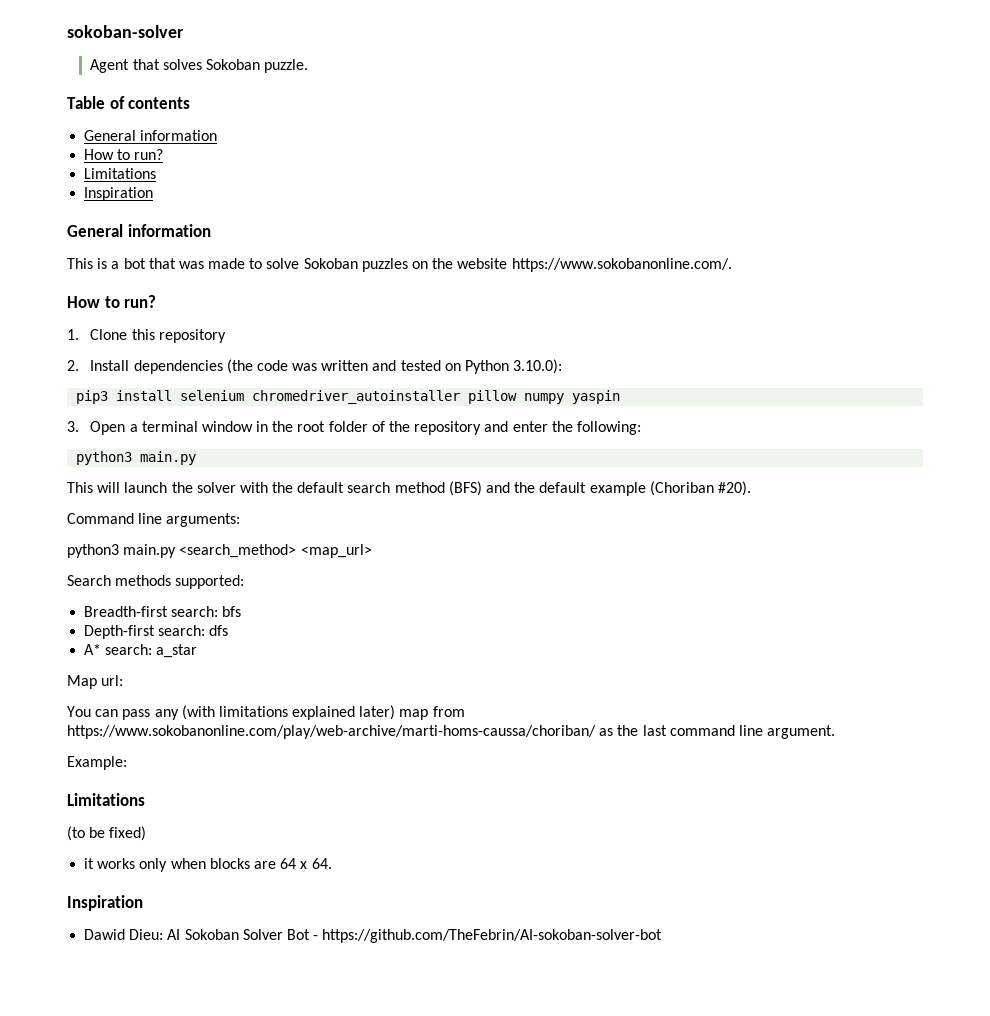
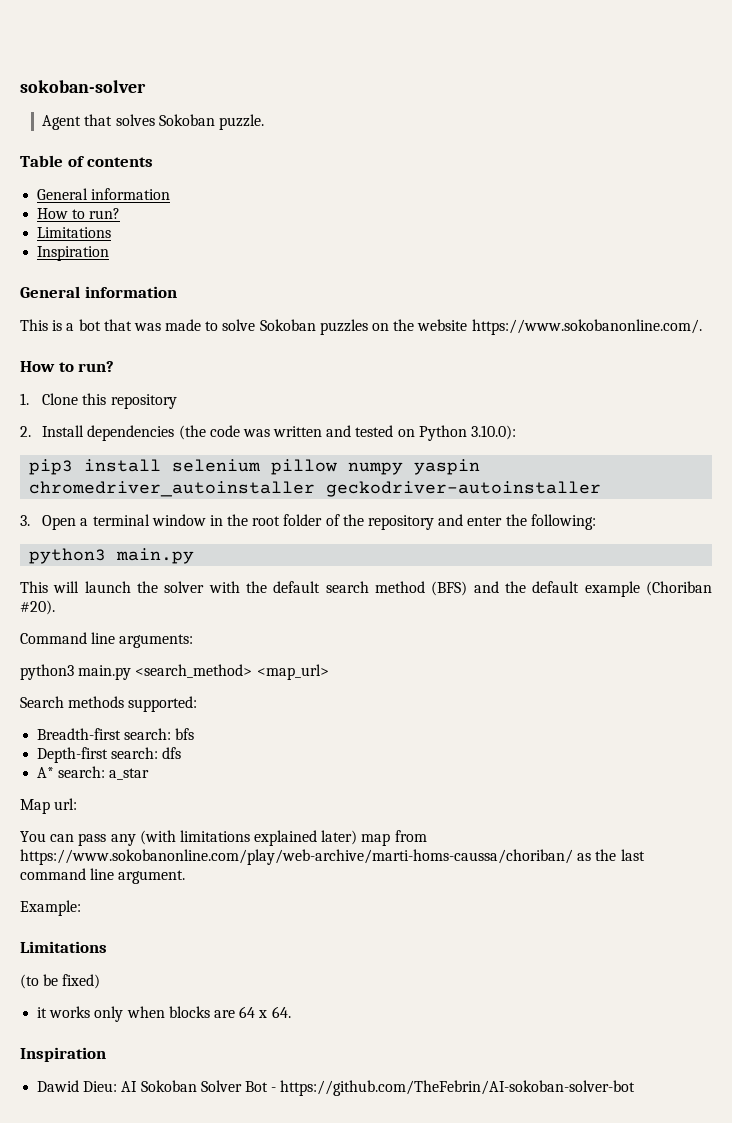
- pip3 install selenium chromedriver_autoinstaller pillow numpy yaspin
+ pip3 install selenium pillow numpy yaspin chromedriver_autoinstaller geckodriver-autoinstaller

